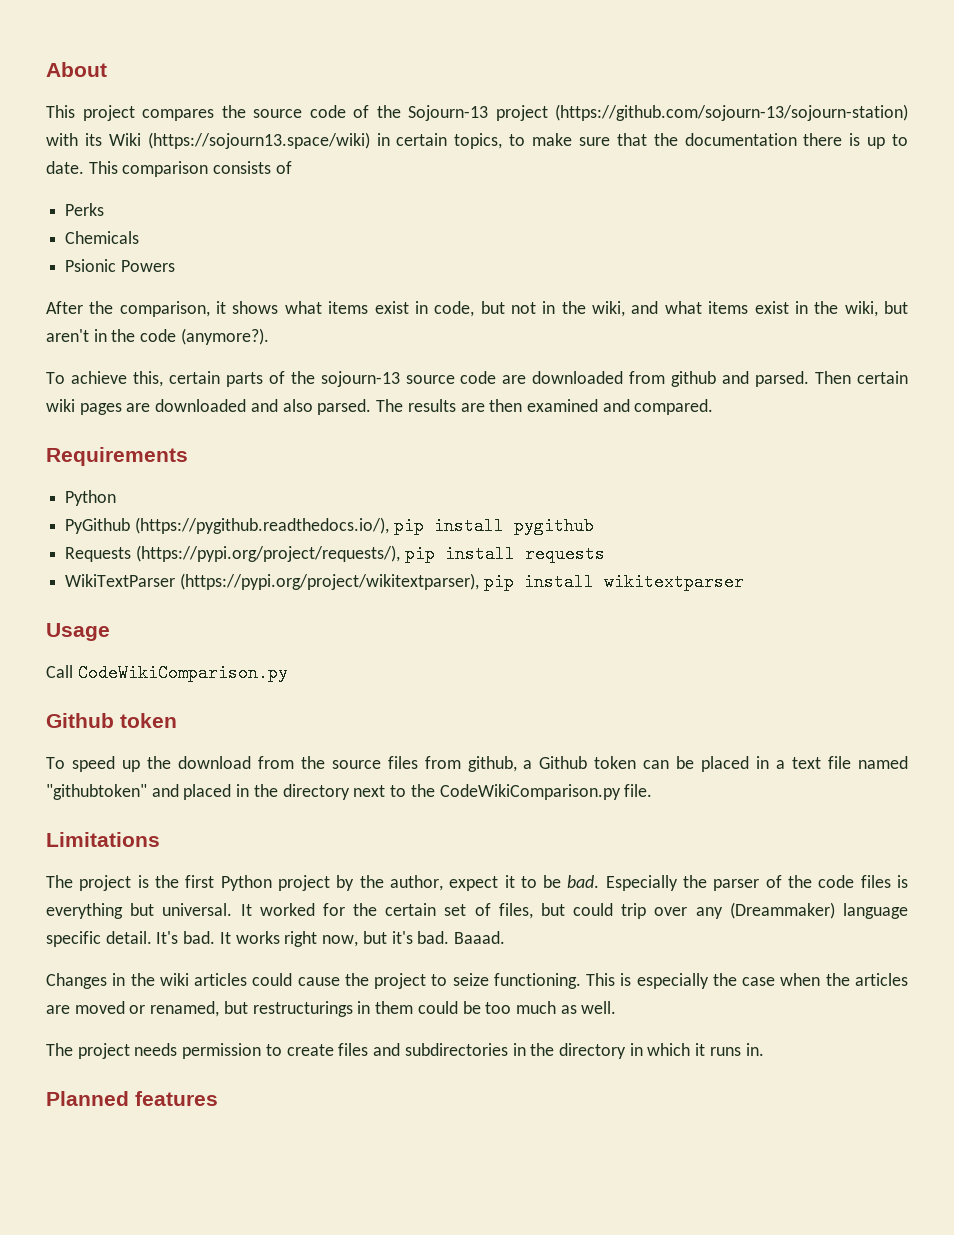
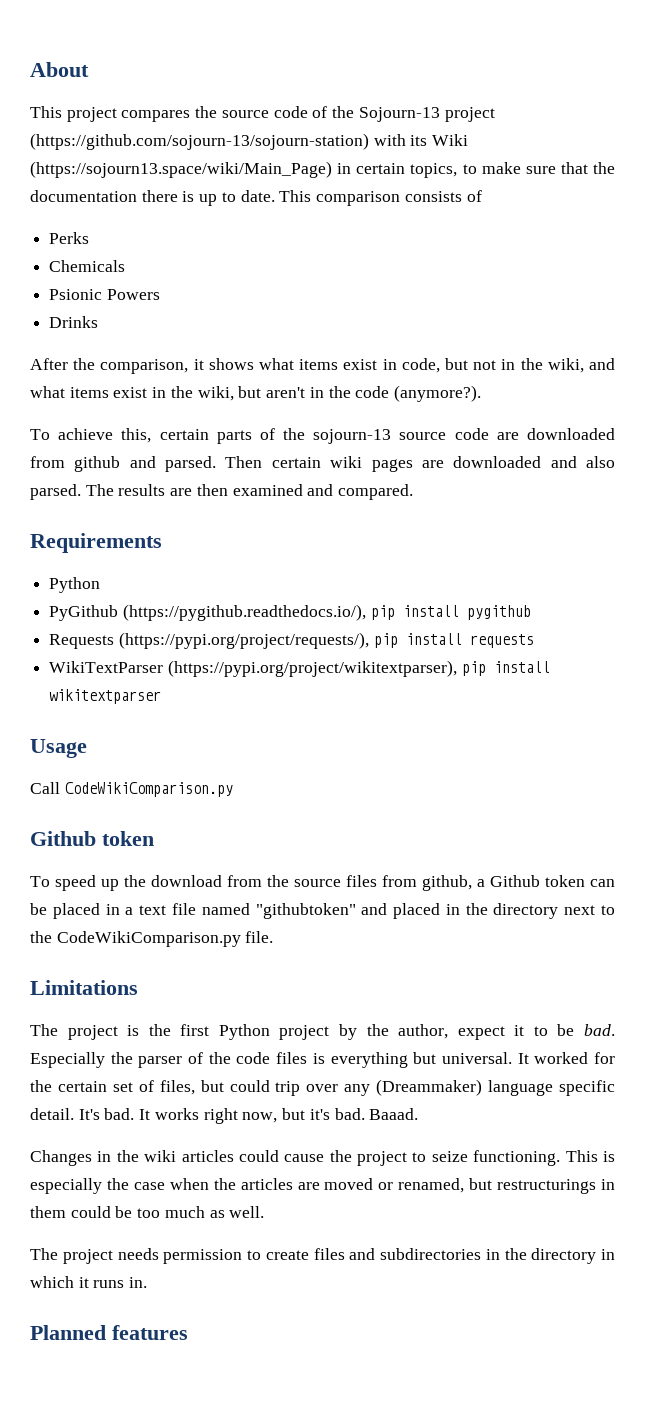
- This project compares the source code of the Sojourn-13 project (https://github.com/sojourn-13/sojourn-station) with its Wiki (https://sojourn13.space/wiki) in certain topics, to make sure that the documentation there is up to date.
+ This project compares the source code of the Sojourn-13 project (https://github.com/sojourn-13/sojourn-station) with its Wiki (https://sojourn13.space/wiki/Main_Page) in certain topics, to make sure that the documentation there is up to date.
+ Drinks

